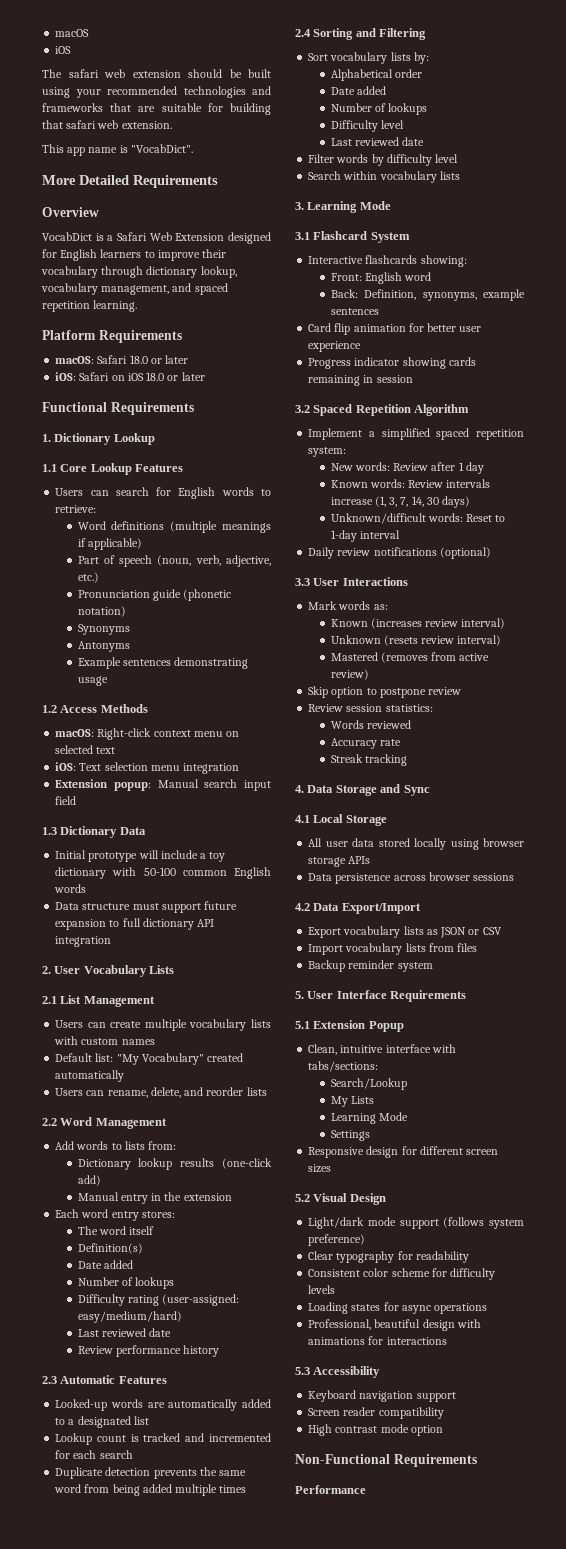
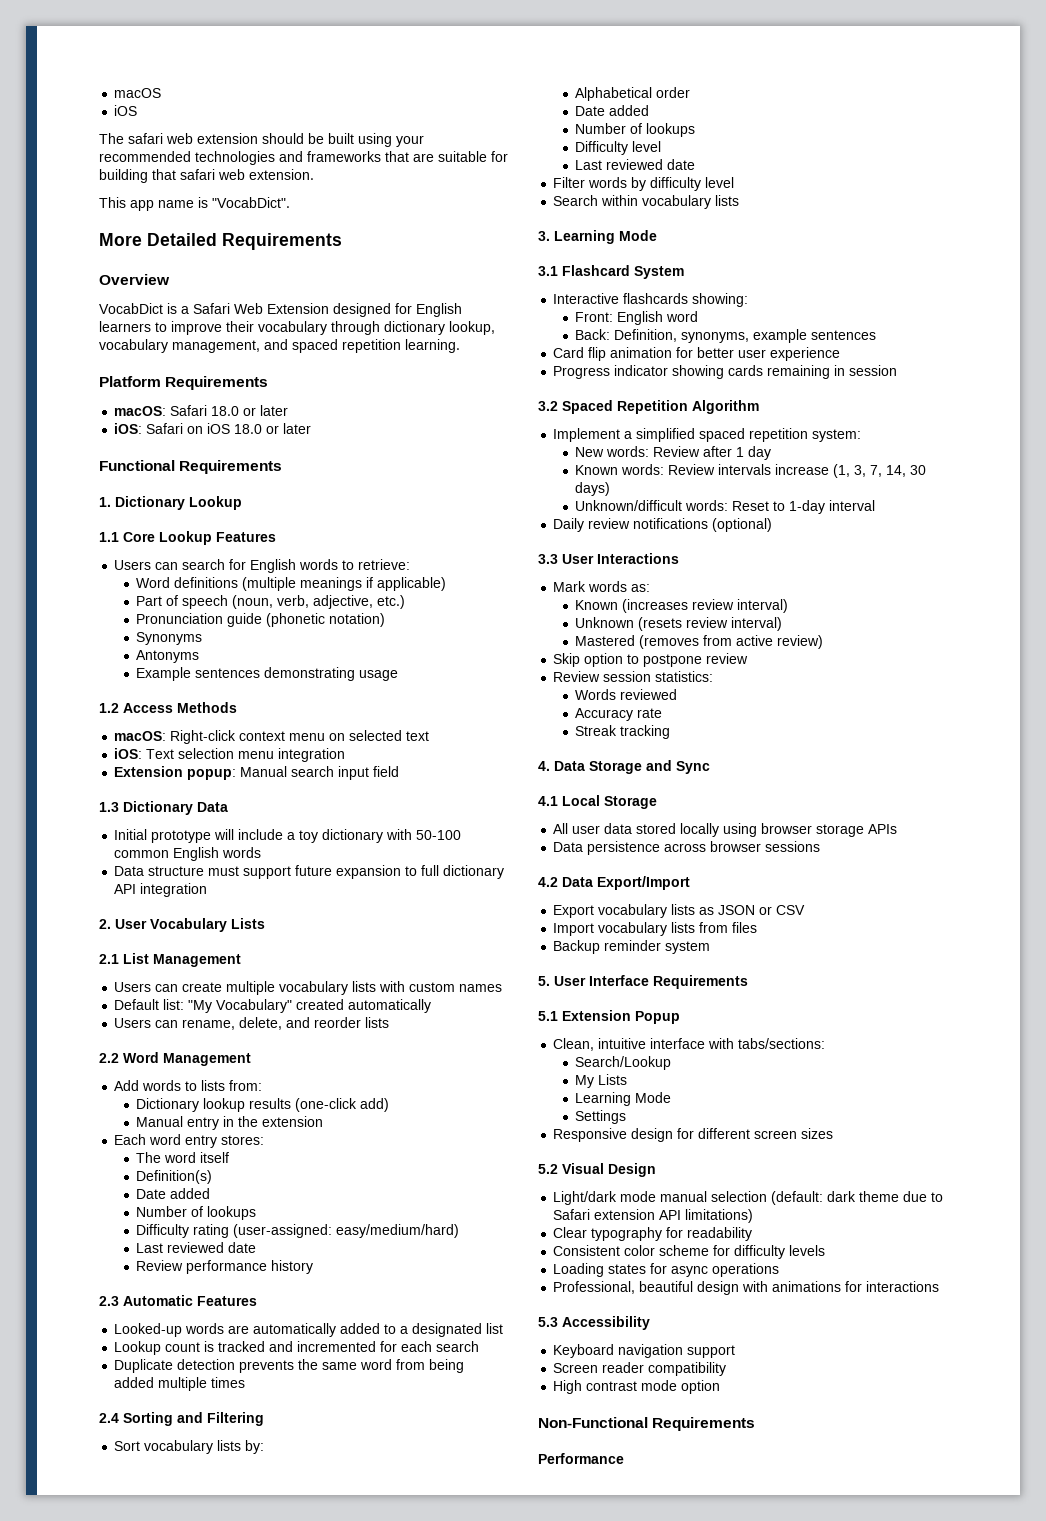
- Light/dark mode support (follows system preference)
+ Light/dark mode manual selection (default: dark theme due to Safari extension API limitations)

